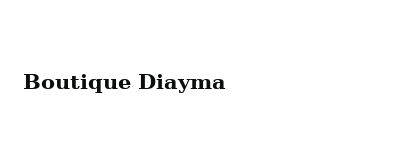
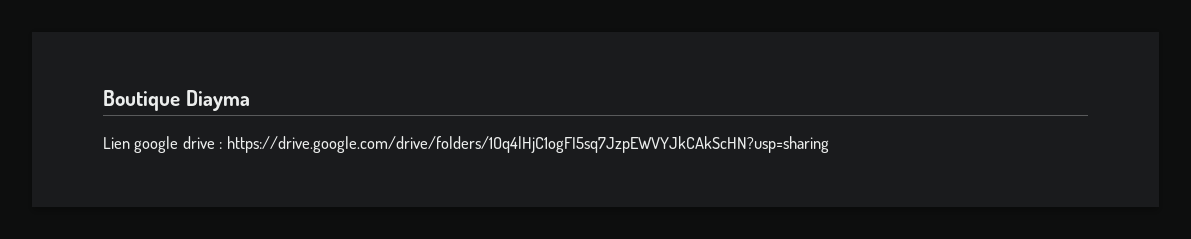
+ Lien google drive : https://drive.google.com/drive/folders/1Oq4lHjC1ogFI5sq7JzpEWVYJkCAkScHN?usp=sharing

